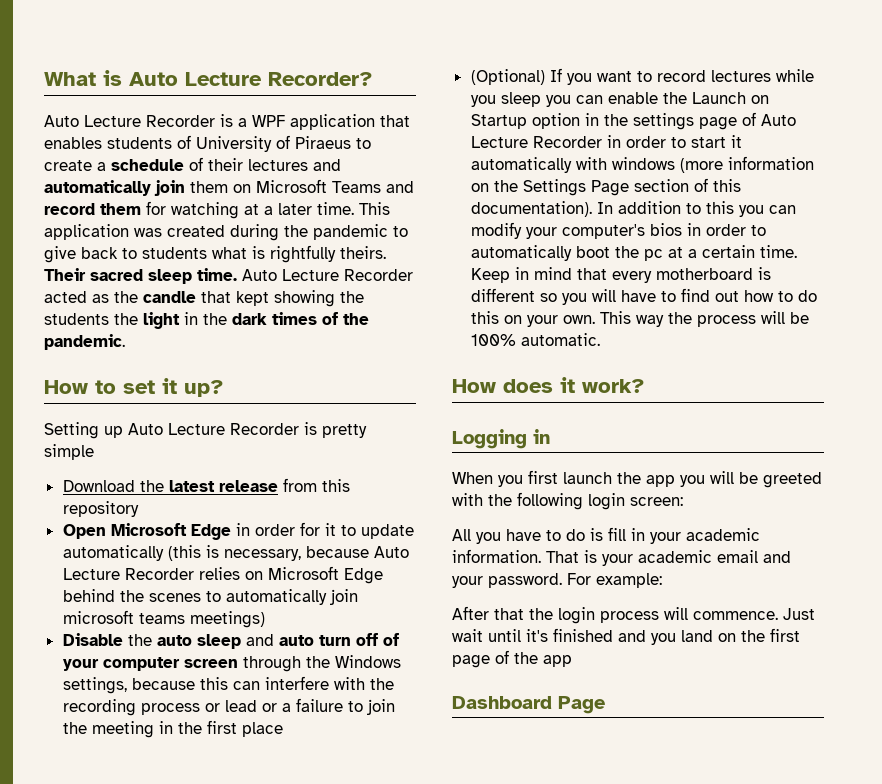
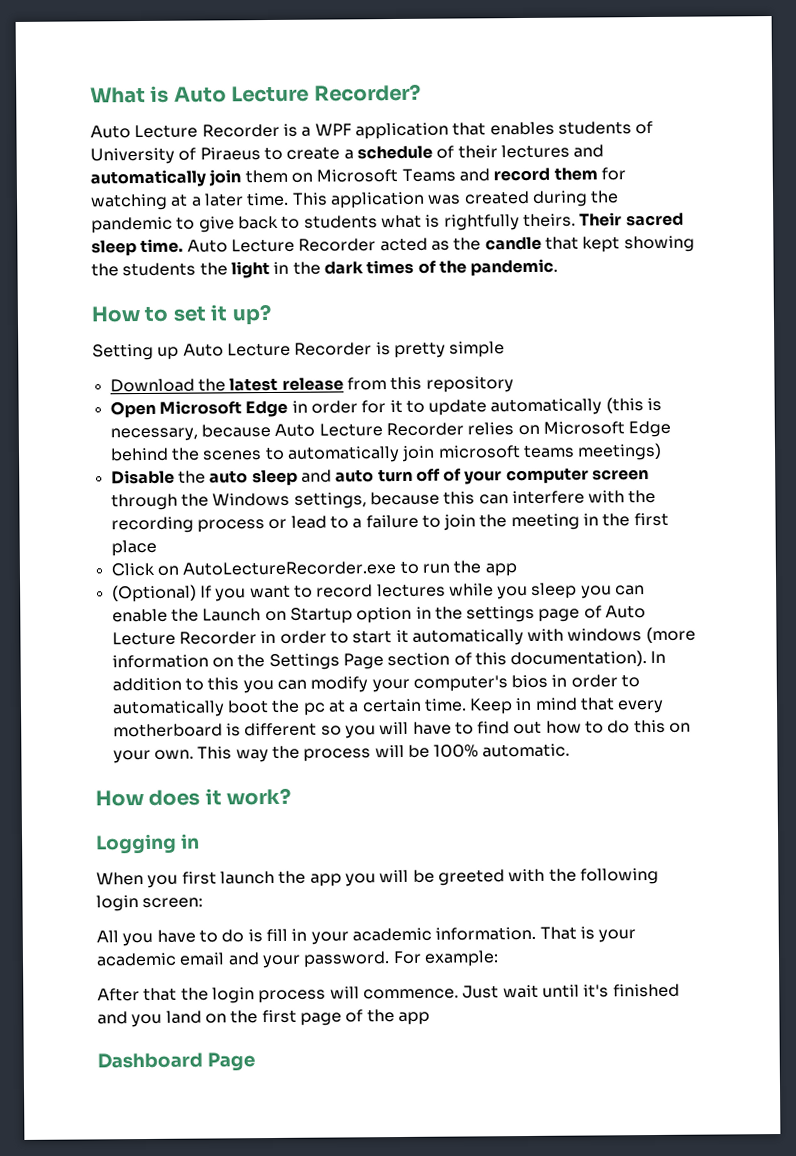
- Disable the auto sleep and auto turn off of your computer screen through the Windows settings, because this can interfere with the recording process or lead or a failure to join the meeting in the first place
+ Disable the auto sleep and auto turn off of your computer screen through the Windows settings, because this can interfere with the recording process or lead to a failure to join the meeting in the first place
+ Click on AutoLectureRecorder.exe to run the app

